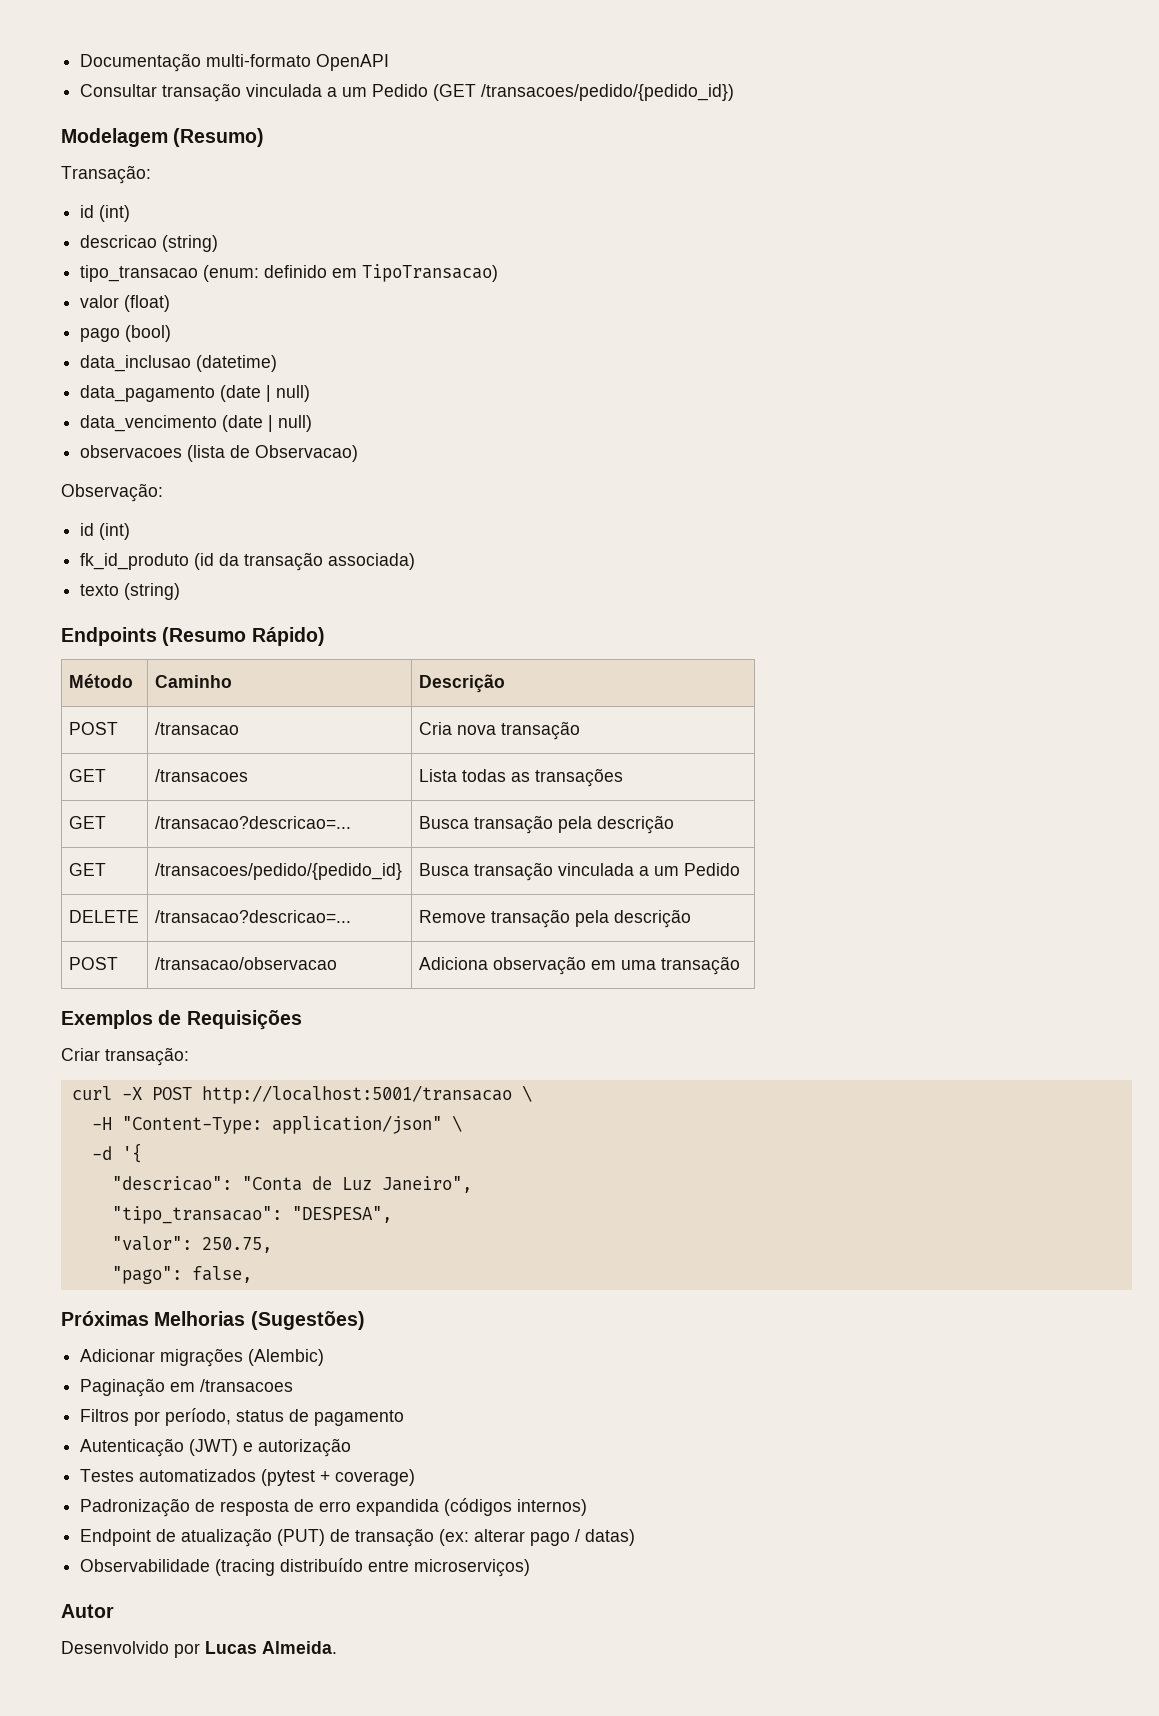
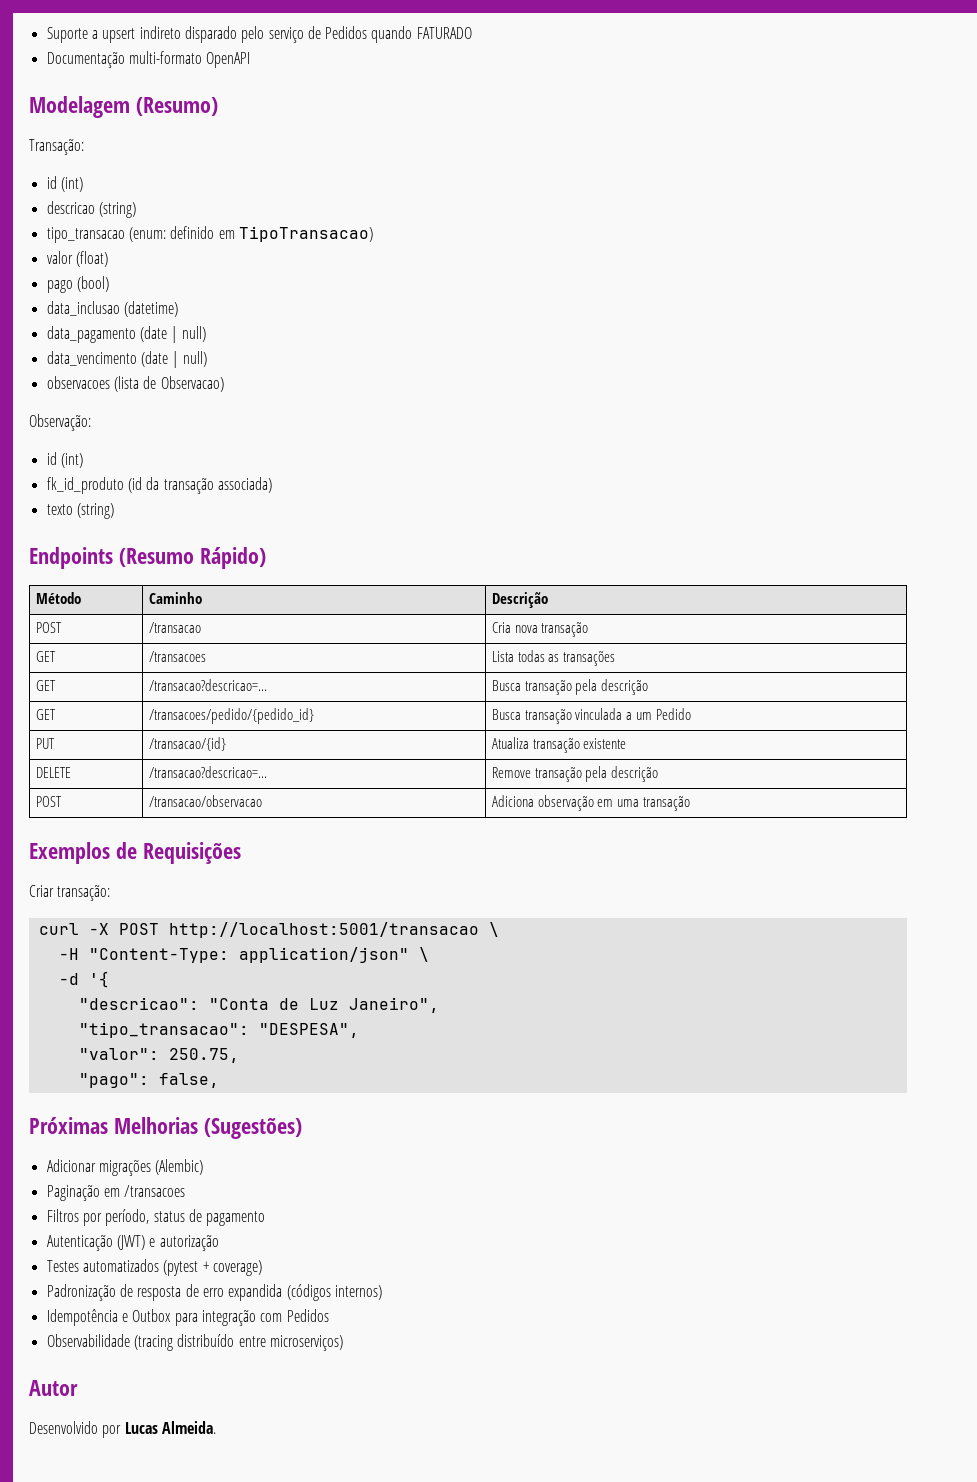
+ Suporte a upsert indireto disparado pelo serviço de Pedidos quando FATURADO
  Documentação multi-formato OpenAPI
- Consultar transação vinculada a um Pedido (GET /transacoes/pedido/{pedido_id})
+ PUT | /transacao/{id} | Atualiza transação existente
- Endpoint de atualização (PUT) de transação (ex: alterar pago / datas)
+ Idempotência e Outbox para integração com Pedidos

